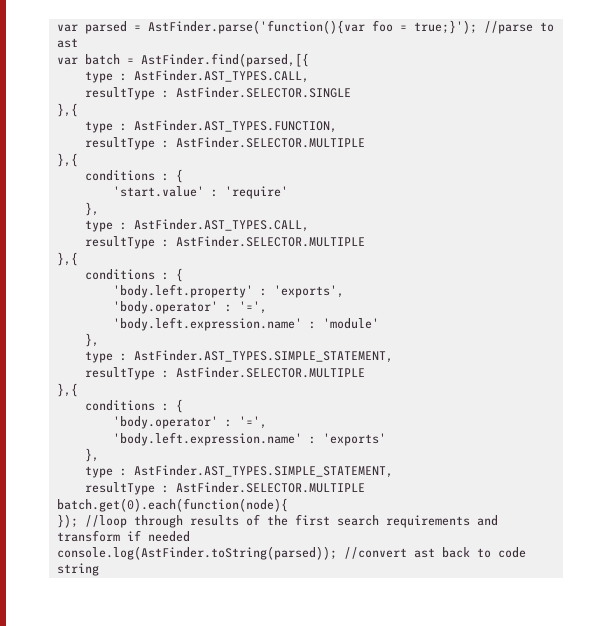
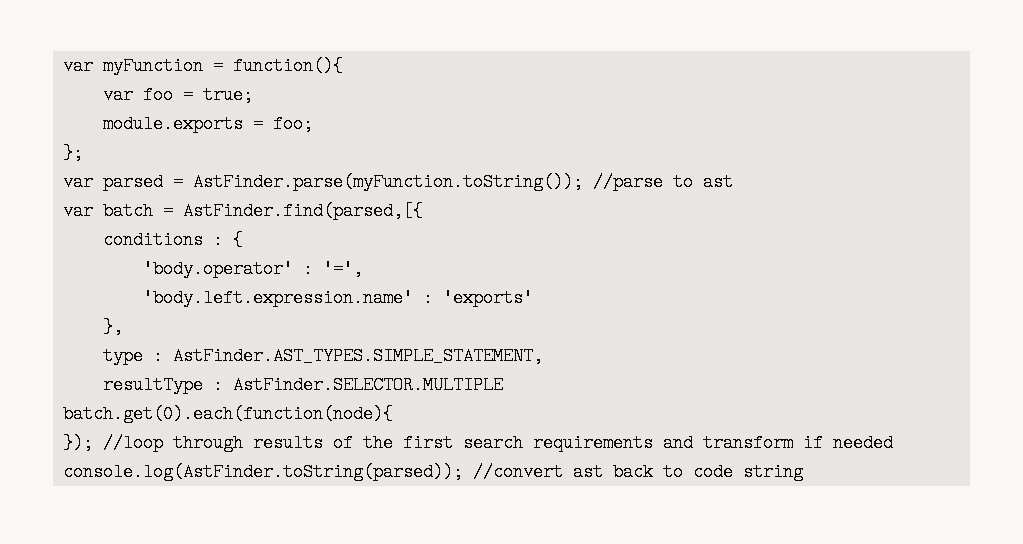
- var parsed = AstFinder.parse('function(){var foo = true;}'); //parse to ast
+ var myFunction = function(){
+ var foo = true;
+ module.exports = foo;
+ };
+ var parsed = AstFinder.parse(myFunction.toString()); //parse to ast
  var batch = AstFinder.find(parsed,[{
- type : AstFinder.AST_TYPES.CALL,
- resultType : AstFinder.SELECTOR.SINGLE
- },{
- type : AstFinder.AST_TYPES.FUNCTION,
- resultType : AstFinder.SELECTOR.MULTIPLE
- },{
- conditions : {
- 'start.value' : 'require'
- },
- type : AstFinder.AST_TYPES.CALL,
- resultType : AstFinder.SELECTOR.MULTIPLE
- },{
- conditions : {
- 'body.left.property' : 'exports',
- 'body.operator' : '=',
- 'body.left.expression.name' : 'module'
- },
- type : AstFinder.AST_TYPES.SIMPLE_STATEMENT,
- resultType : AstFinder.SELECTOR.MULTIPLE
- },{

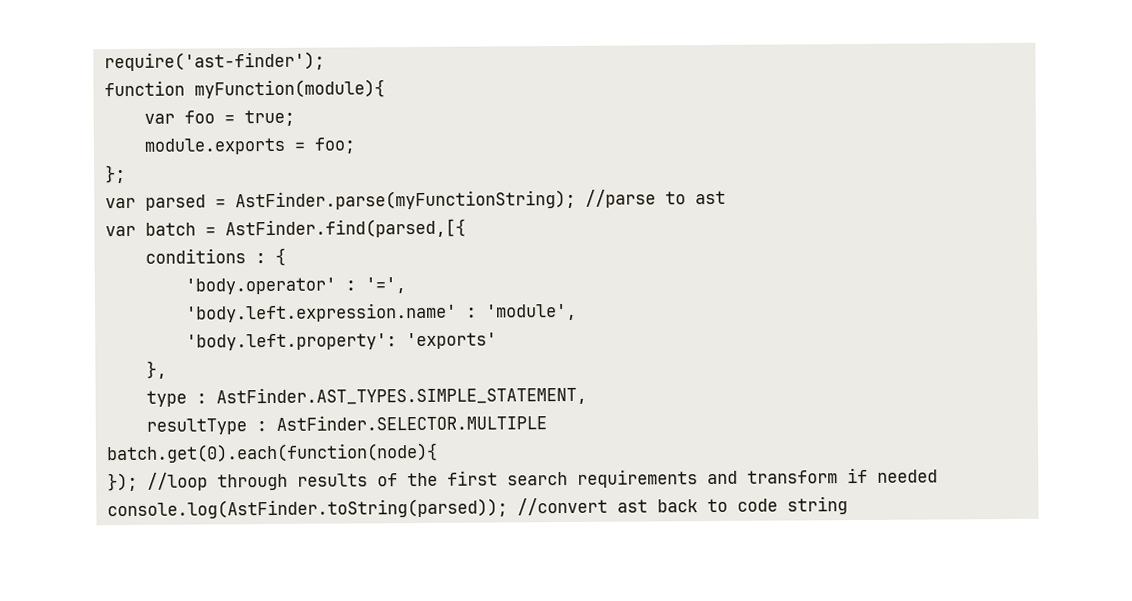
- var myFunction = function(){
+ require('ast-finder');
+ function myFunction(module){
- var parsed = AstFinder.parse(myFunction.toString()); //parse to ast
+ var parsed = AstFinder.parse(myFunctionString); //parse to ast
- 'body.left.expression.name' : 'exports'
+ 'body.left.expression.name' : 'module',
+ 'body.left.property': 'exports'

